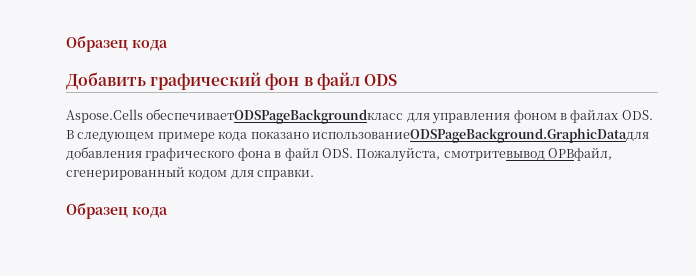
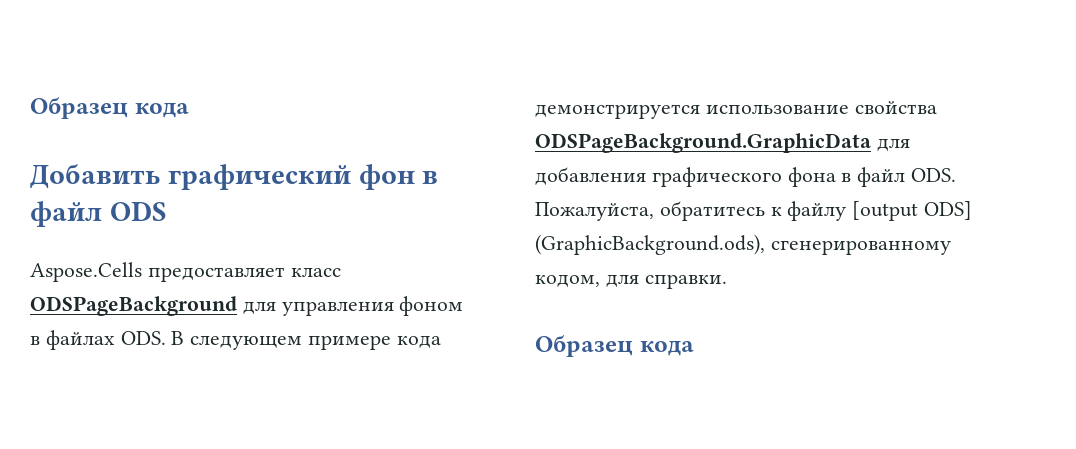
- Aspose.Cells обеспечиваетODSPageBackgroundкласс для управления фоном в файлах ODS. В следующем примере кода показано использованиеODSPageBackground.GraphicDataдля добавления графического фона в файл ODS. Пожалуйста, смотритевывод ОРВфайл, сгенерированный кодом для справки.
+ Aspose.Cells предоставляет класс ODSPageBackground для управления фоном в файлах ODS. В следующем примере кода демонстрируется использование свойства ODSPageBackground.GraphicData для добавления графического фона в файл ODS. Пожалуйста, обратитесь к файлу [output ODS] (GraphicBackground.ods), сгенерированному кодом, для справки.

